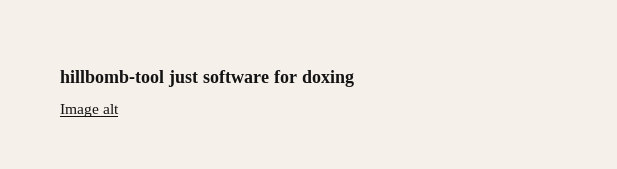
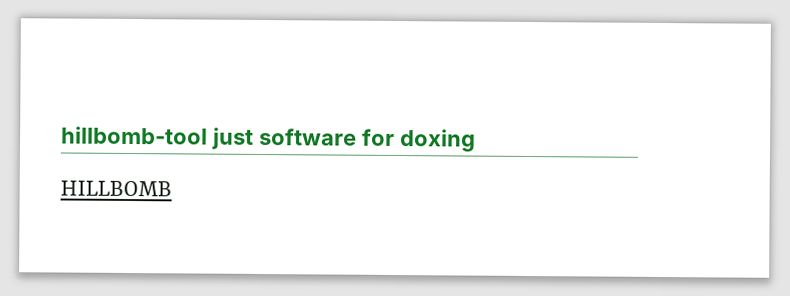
- Image alt
+ HILLBOMB

